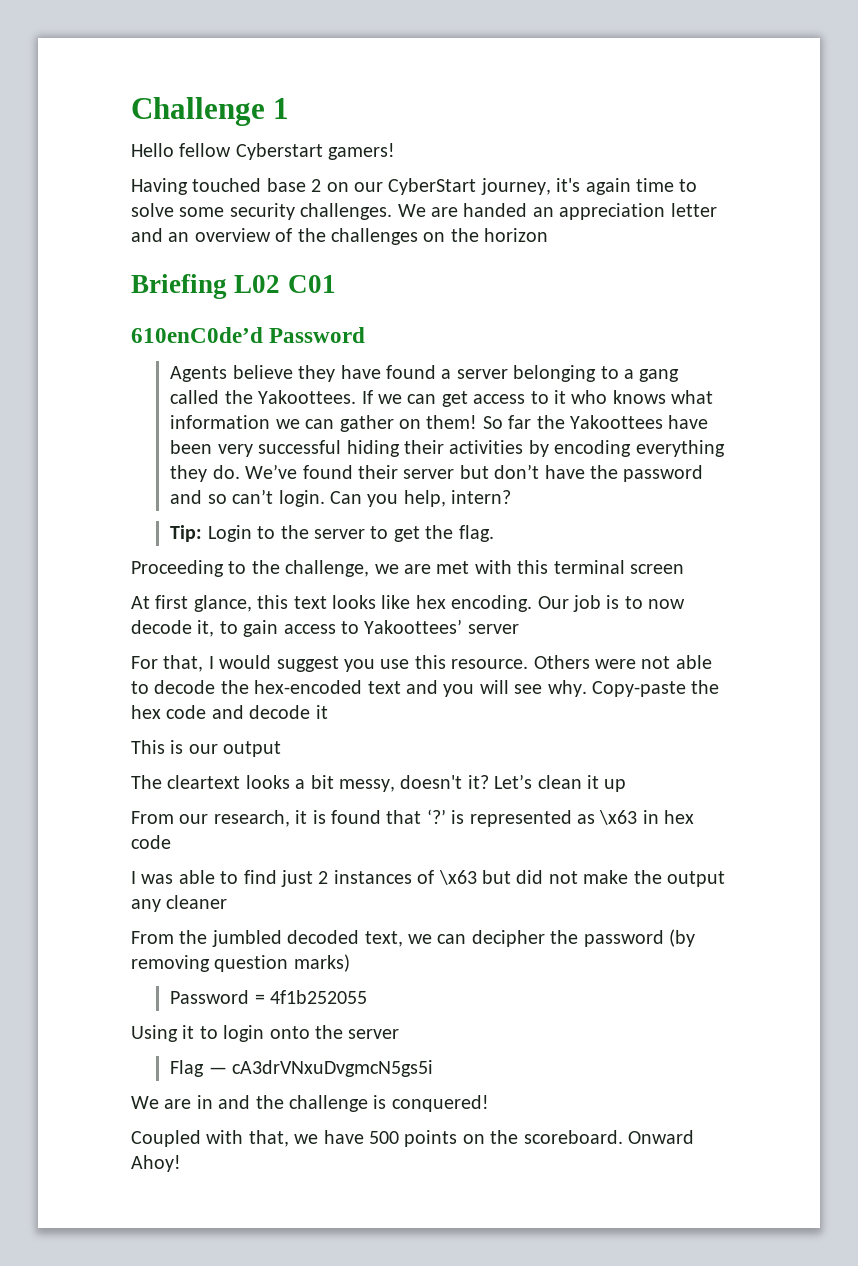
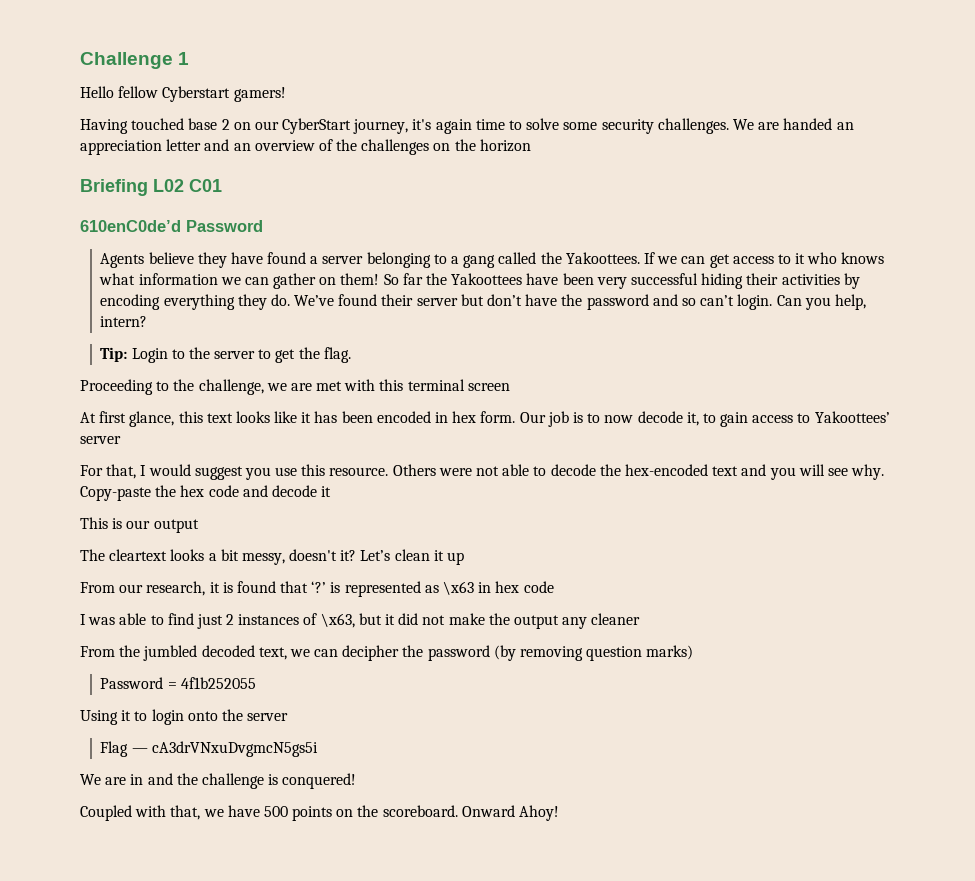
- At first glance, this text looks like hex encoding.
+ At first glance, this text looks like it has been encoded in hex form.
- I was able to find just 2 instances of \x63 but did not make the output any cleaner
+ I was able to find just 2 instances of \x63, but it did not make the output any cleaner

